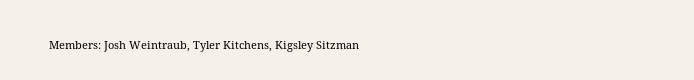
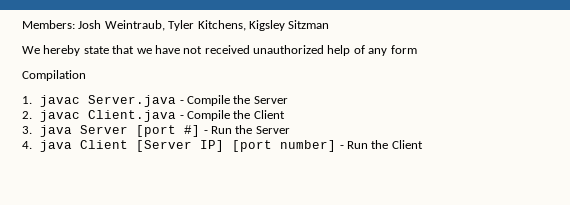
+ We hereby state that we have not received unauthorized help of any form
+ Compilation
+ 1. javac Server.java - Compile the Server
+ 2. javac Client.java - Compile the Client
+ 3. java Server [port #] - Run the Server
+ 4. java Client [Server IP] [port number] - Run the Client

